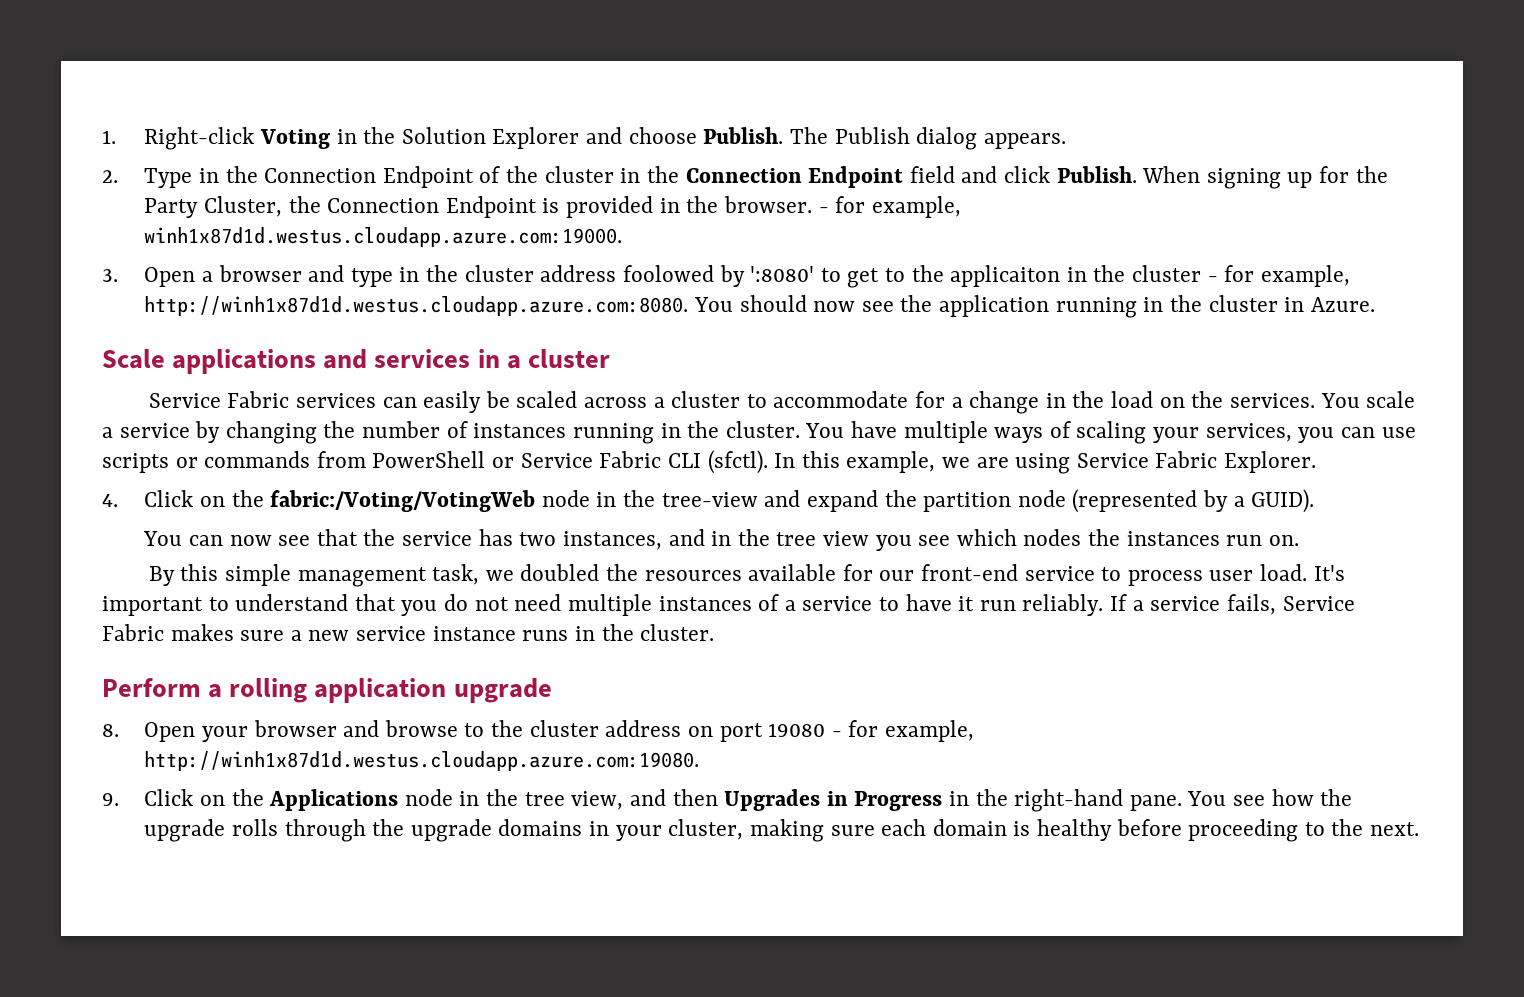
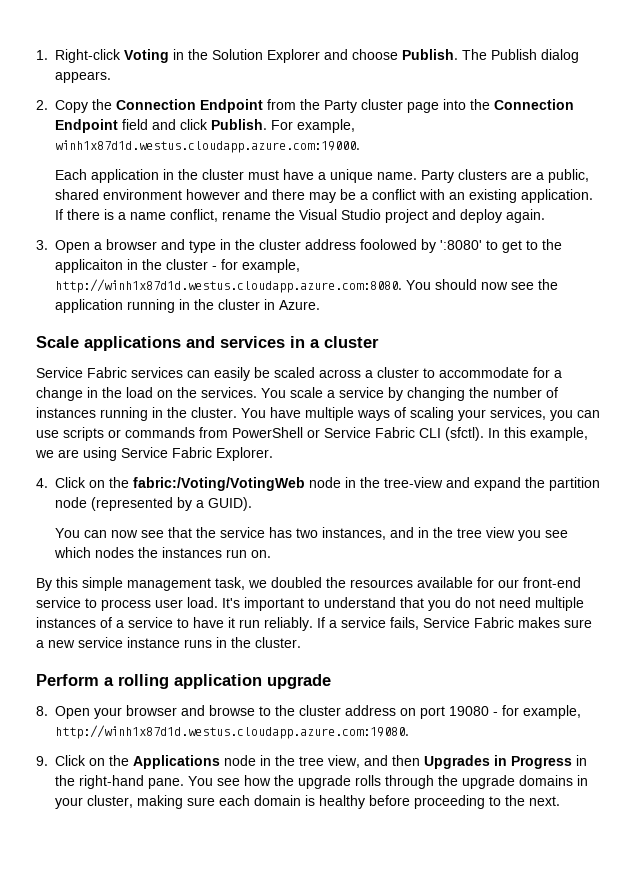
- 2. Type in the Connection Endpoint of the cluster in the Connection Endpoint field and click Publish.
+ 2. Copy the Connection Endpoint from the Party cluster page into the Connection Endpoint field and click Publish.
- When signing up for the Party Cluster, the Connection Endpoint is provided in the browser. - for example, winh1x87d1d.westus.cloudapp.azure.com:19000.
+ For example, winh1x87d1d.westus.cloudapp.azure.com:19000.
+ Each application in the cluster must have a unique name. Party clusters are a public, shared environment however and there may be a conflict with an existing application. If there is a name conflict, rename the Visual Studio project and deploy again.

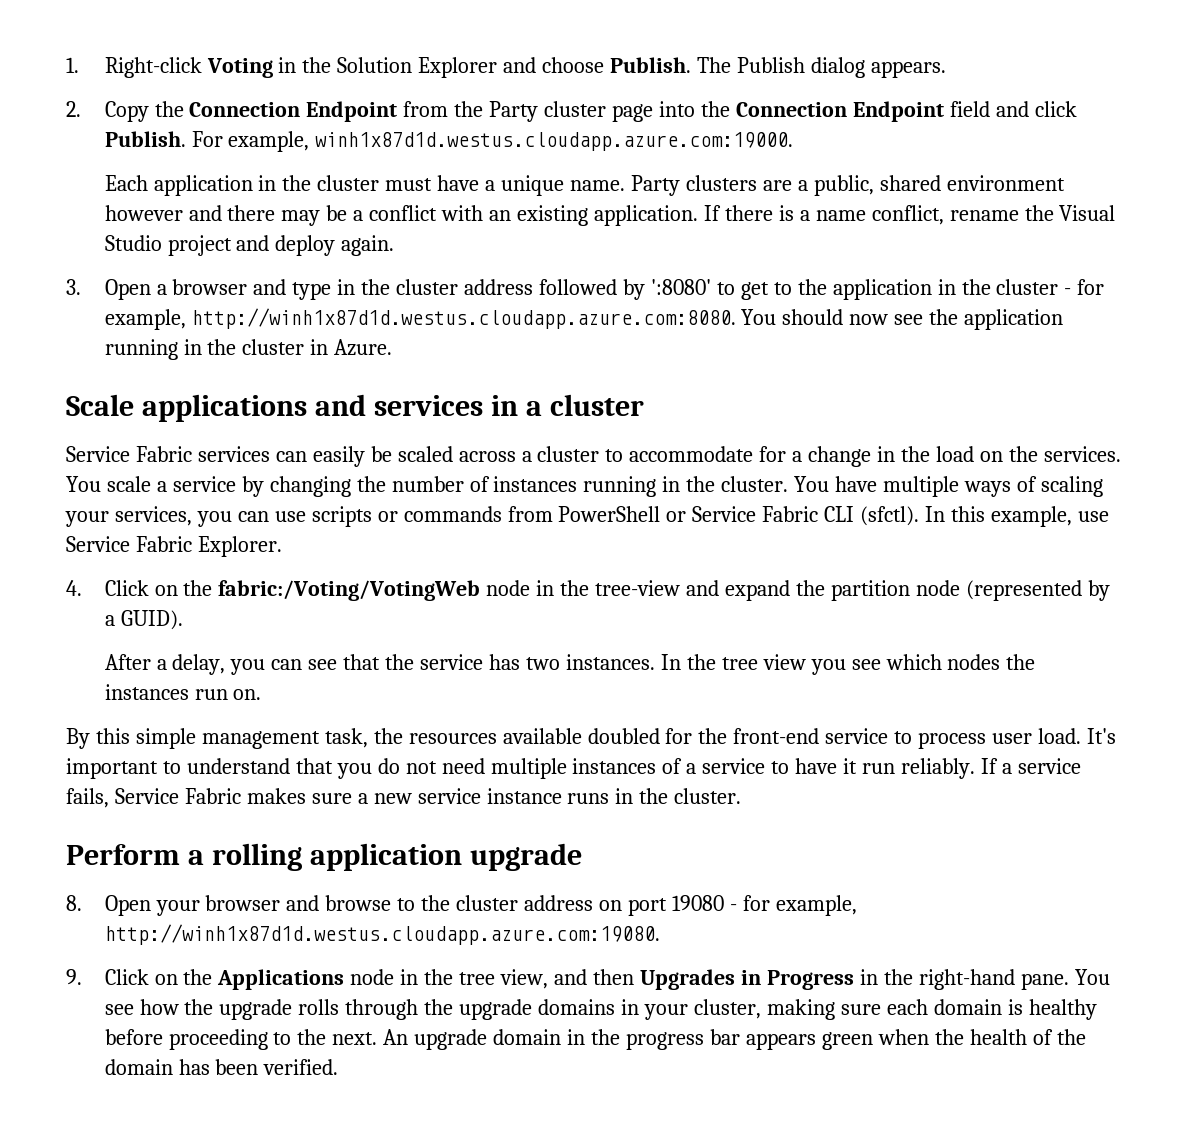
- 3. Open a browser and type in the cluster address foolowed by ':8080' to get to the applicaiton in the cluster - for example, http://winh1x87d1d.westus.cloudapp.azure.com:8080. You should now see the application running in the cluster in Azure.
+ 3. Open a browser and type in the cluster address followed by ':8080' to get to the application in the cluster - for example, http://winh1x87d1d.westus.cloudapp.azure.com:8080. You should now see the application running in the cluster in Azure.
- In this example, we are using Service Fabric Explorer.
+ In this example, use Service Fabric Explorer.
- You can now see that the service has two instances, and in the tree view you see which nodes the instances run on.
+ After a delay, you can see that the service has two instances. In the tree view you see which nodes the instances run on.
- By this simple management task, we doubled the resources available for our front-end service to process user load.
+ By this simple management task, the resources available doubled for the front-end service to process user load.
+ An upgrade domain in the progress bar appears green when the health of the domain has been verified.

